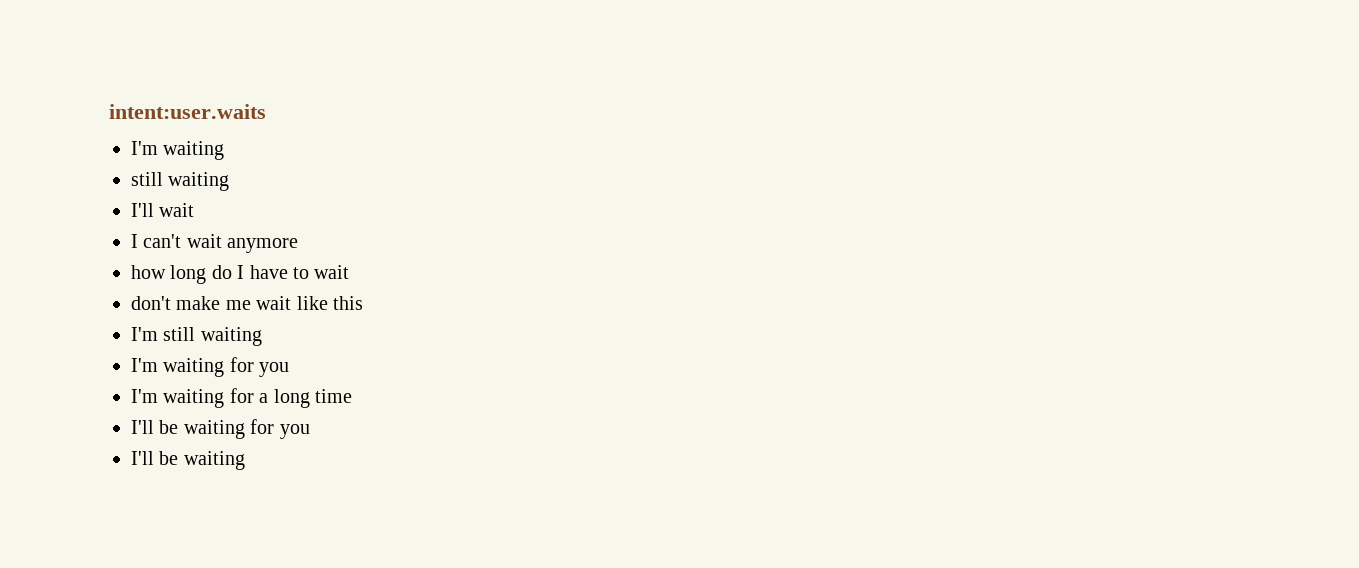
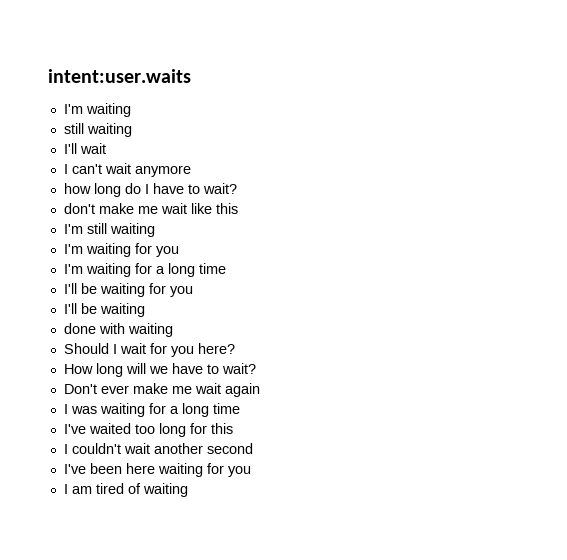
- how long do I have to wait
+ how long do I have to wait?
+ done with waiting
+ Should I wait for you here?
+ How long will we have to wait?
+ Don't ever make me wait again
+ I was waiting for a long time
+ I've waited too long for this
+ I couldn't wait another second
+ I've been here waiting for you
+ I am tired of waiting

